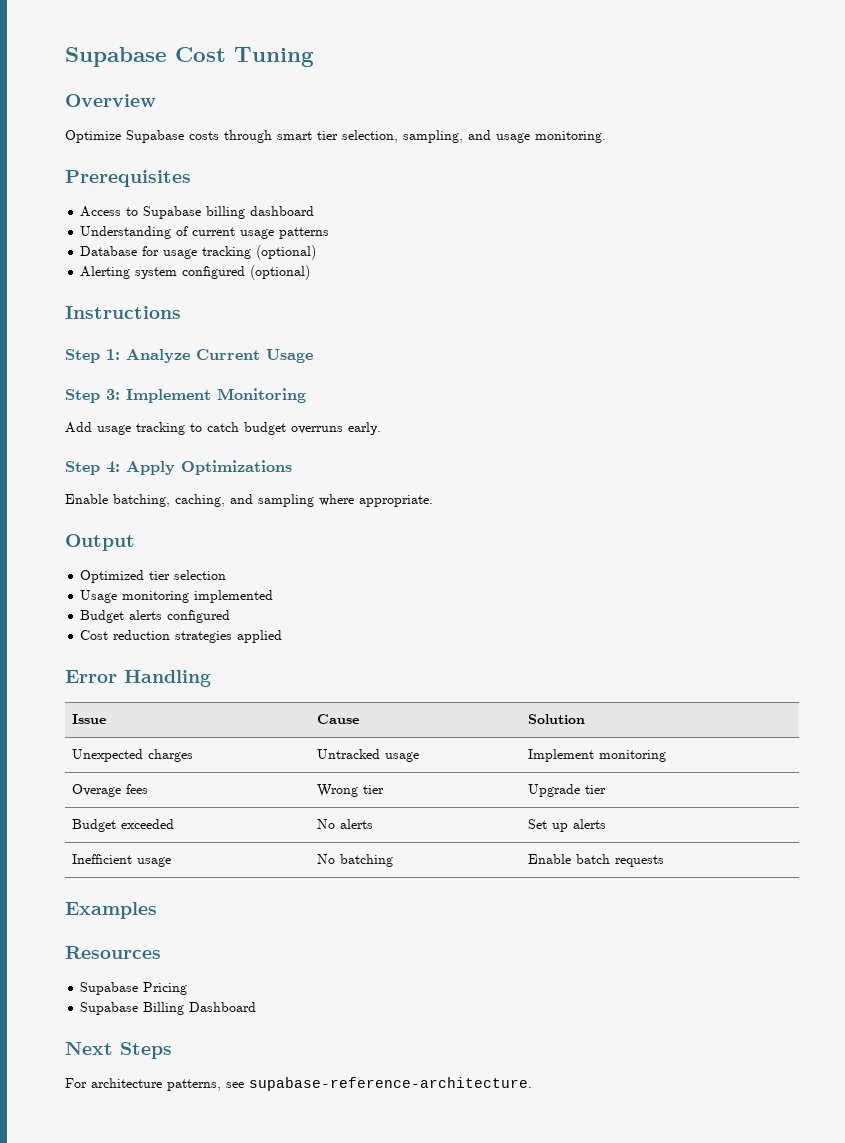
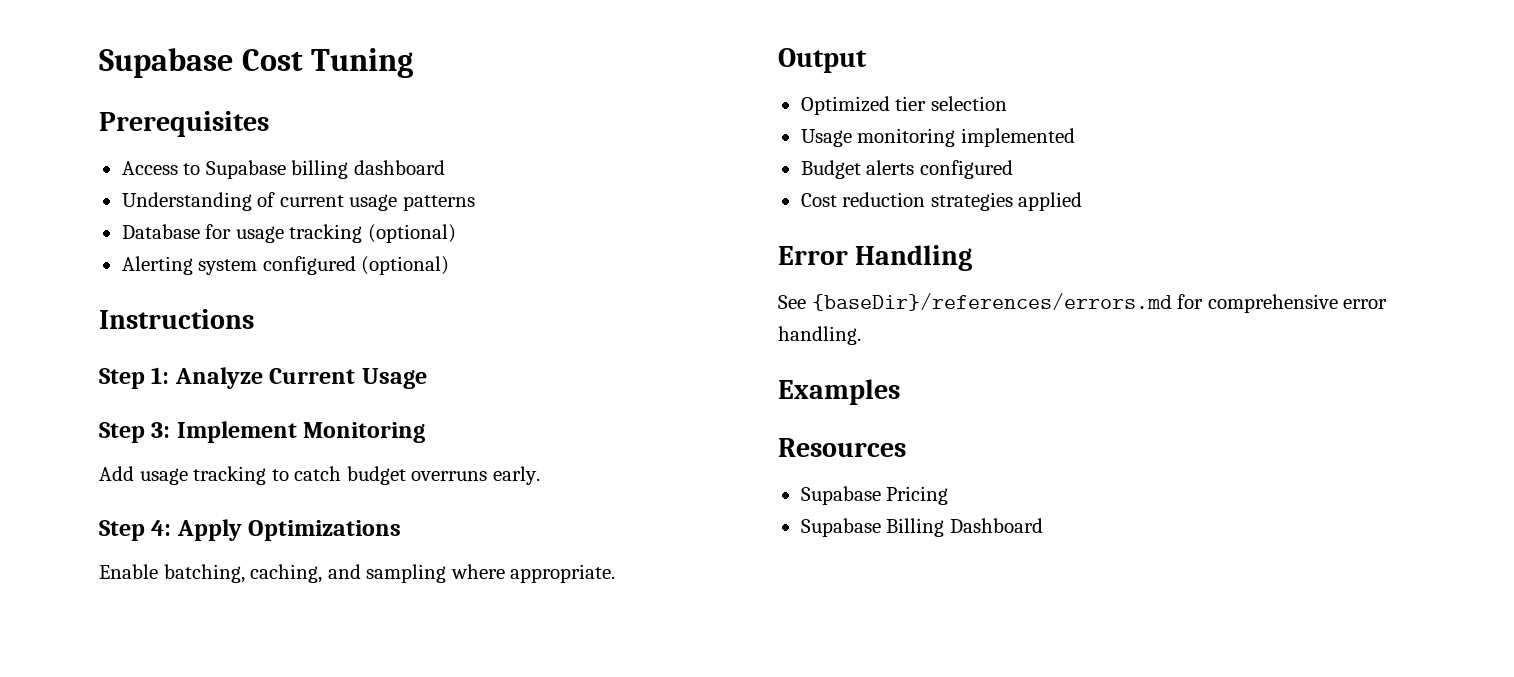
- Overview
- Optimize Supabase costs through smart tier selection, sampling, and usage monitoring.
- Issue | Cause | Solution
- Unexpected charges | Untracked usage | Implement monitoring
- Overage fees | Wrong tier | Upgrade tier
- Budget exceeded | No alerts | Set up alerts
- Inefficient usage | No batching | Enable batch requests
+ See {baseDir}/references/errors.md for comprehensive error handling.
- Next Steps
- For architecture patterns, see supabase-reference-architecture.

